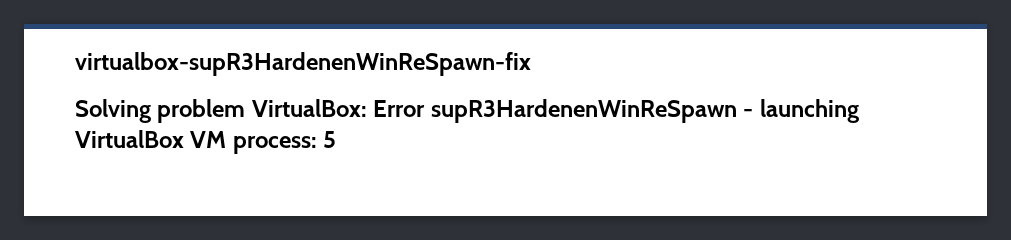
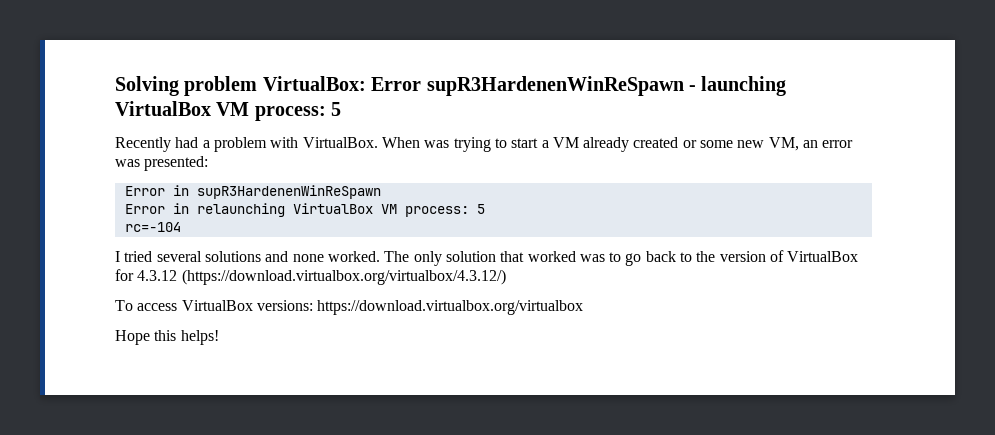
- virtualbox-supR3HardenenWinReSpawn-fix
+ Recently had a problem with VirtualBox. When was trying to start a VM already created or some new VM, an error was presented:
+ Error in supR3HardenenWinReSpawn
+ Error in relaunching VirtualBox VM process: 5
+ rc=-104
+ I tried several solutions and none worked. The only solution that worked was to go back to the version of VirtualBox for 4.3.12 (https://download.virtualbox.org/virtualbox/4.3.12/)
+ To access VirtualBox versions: https://download.virtualbox.org/virtualbox
+ Hope this helps!

